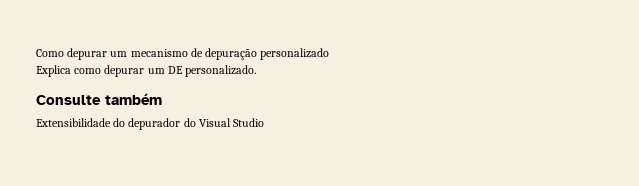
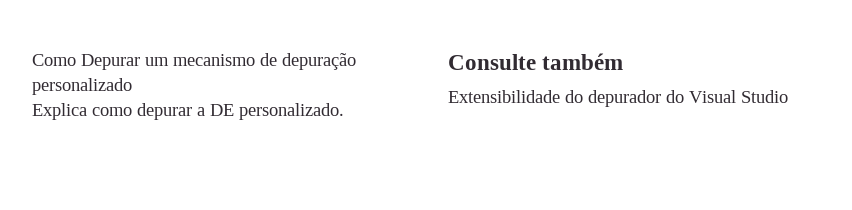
- Como depurar um mecanismo de depuração personalizado
+ Como Depurar um mecanismo de depuração personalizado
- Explica como depurar um DE personalizado.
+ Explica como depurar a DE personalizado.

